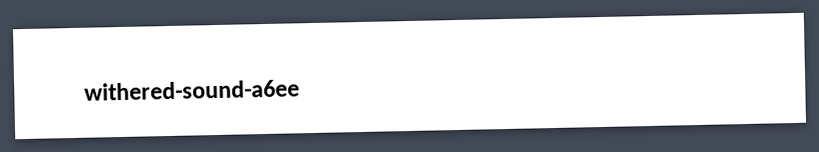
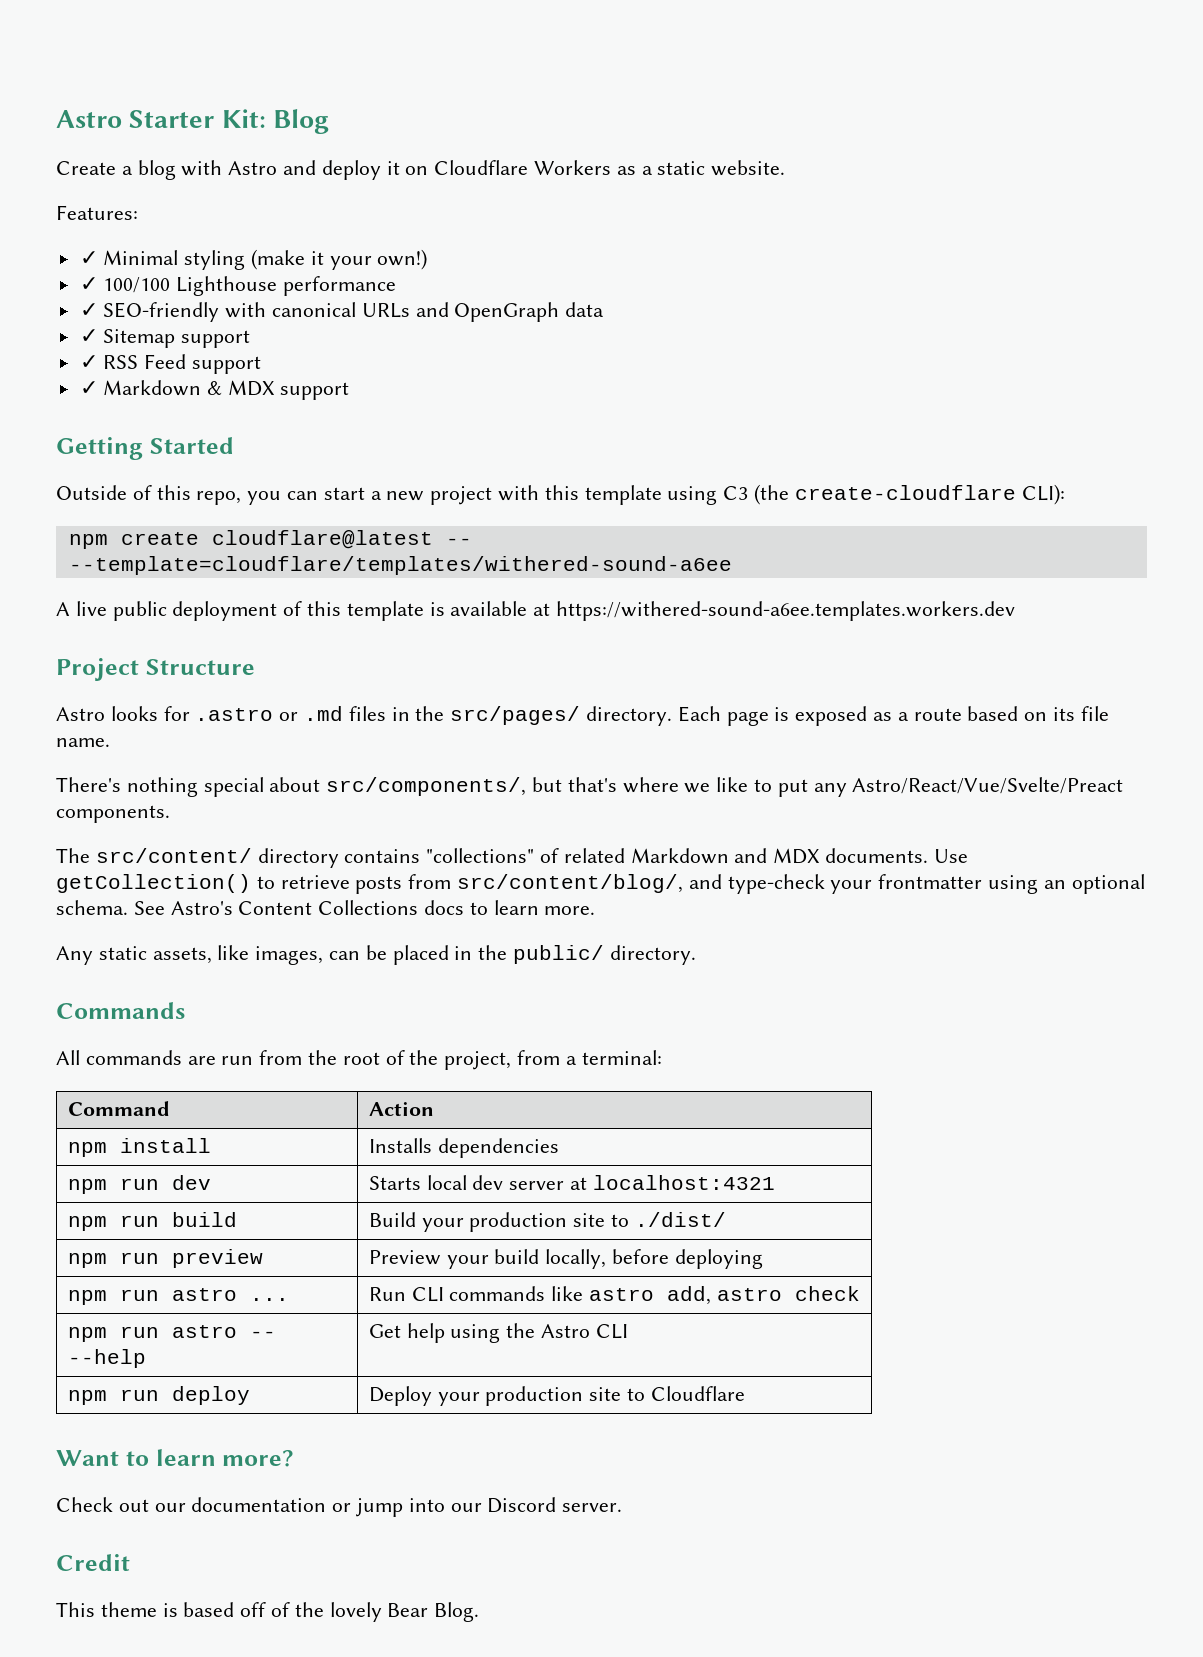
- withered-sound-a6ee
+ Astro Starter Kit: Blog
+ Create a blog with Astro and deploy it on Cloudflare Workers as a static website.
+ Features:
+ ✓ Minimal styling (make it your own!)
+ ✓ 100/100 Lighthouse performance
+ ✓ SEO-friendly with canonical URLs and OpenGraph data
+ ✓ Sitemap support
+ ✓ RSS Feed support
+ ✓ Markdown & MDX support
+ Getting Started
+ Outside of this repo, you can start a new project with this template using C3 (the create-cloudflare CLI):
+ npm create cloudflare@latest -- --template=cloudflare/templates/withered-sound-a6ee
+ A live public deployment of this template is available at https://withered-sound-a6ee.templates.workers.dev
+ Project Structure
+ Astro looks for .astro or .md files in the src/pages/ directory. Each page is exposed as a route based on its file name.
+ There's nothing special about src/components/, but that's where we like to put any Astro/React/Vue/Svelte/Preact components.
+ The src/content/ directory contains "collections" of related Markdown and MDX documents. Use getCollection() to retrieve posts from src/content/blog/, and type-check your frontmatter using an optional schema. See Astro's Content Collections docs to learn more.
+ Any static assets, like images, can be placed in the public/ directory.
+ Commands
+ All commands are run from the root of the project, from a terminal:
+ Command | Action
+ npm install | Installs dependencies
+ npm run dev | Starts local dev server at localhost:4321
+ npm run build | Build your production site to ./dist/
+ npm run preview | Preview your build locally, before deploying
+ npm run astro ... | Run CLI commands like astro add, astro check
+ npm run astro -- --help | Get help using the Astro CLI
+ npm run deploy | Deploy your production site to Cloudflare
+ Want to learn more?
+ Check out our documentation or jump into our Discord server.
+ Credit
+ This theme is based off of the lovely Bear Blog.

